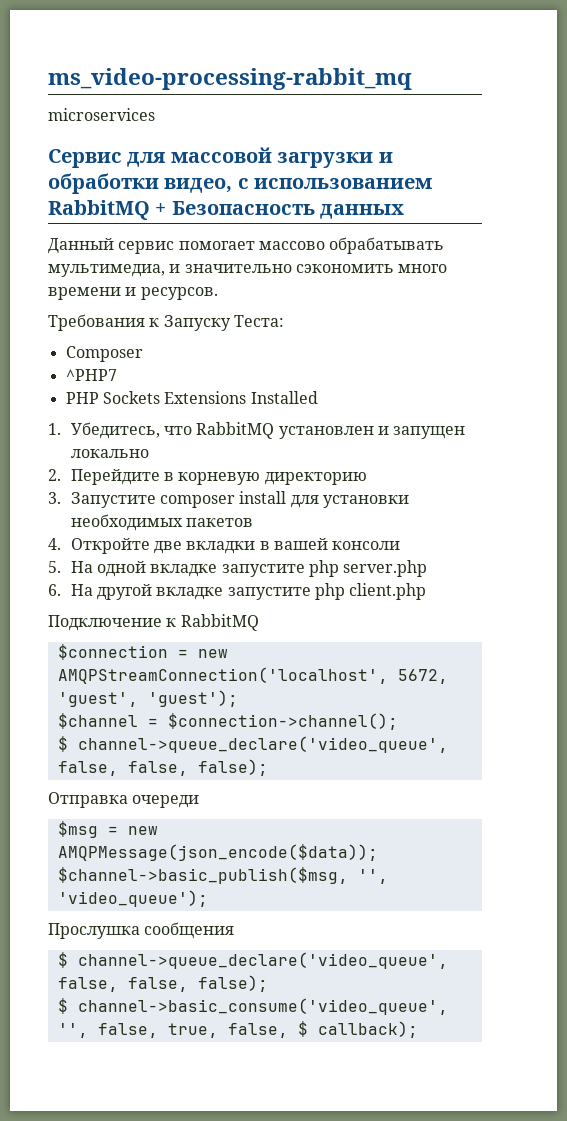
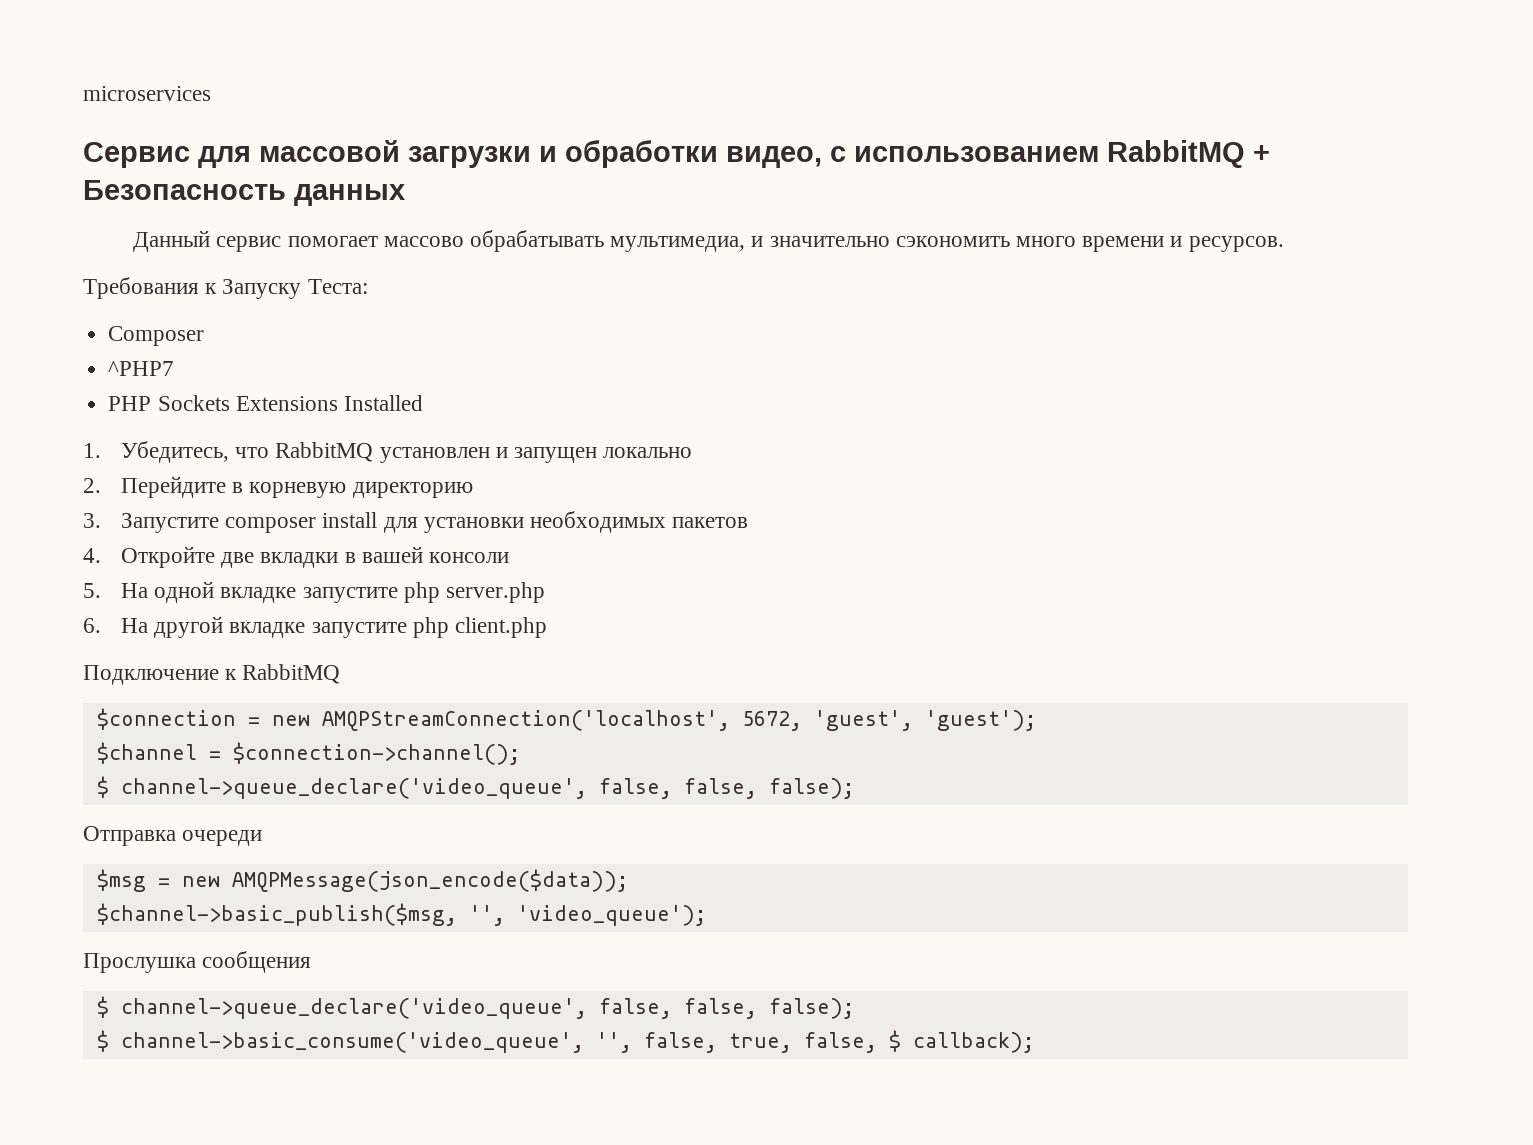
- ms_video-processing-rabbit_mq

